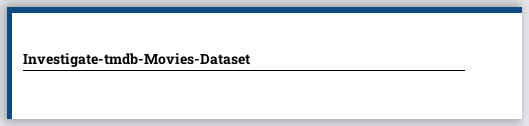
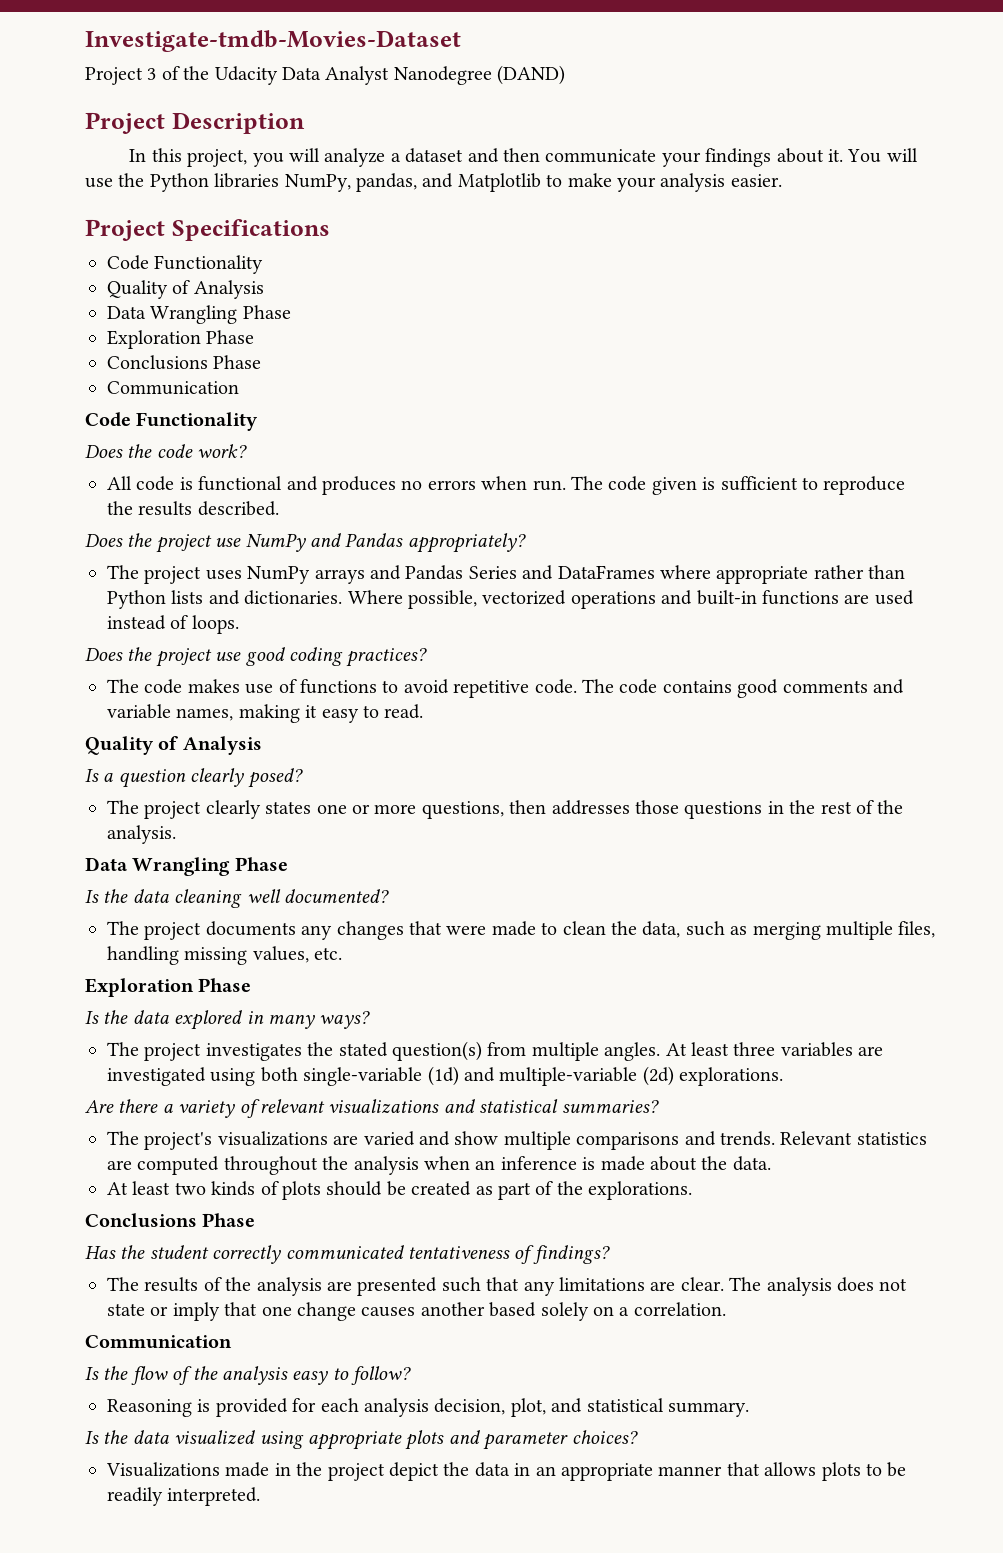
+ Project 3 of the Udacity Data Analyst Nanodegree (DAND)
+ Project Description
+ In this project, you will analyze a dataset and then communicate your findings about it. You will use the Python libraries NumPy, pandas, and Matplotlib to make your analysis easier.
+ Project Specifications
+ Code Functionality
+ Quality of Analysis
+ Data Wrangling Phase
+ Exploration Phase
+ Conclusions Phase
+ Communication
+ Code Functionality
+ Does the code work?
+ All code is functional and produces no errors when run. The code given is sufficient to reproduce the results described.
+ Does the project use NumPy and Pandas appropriately?
+ The project uses NumPy arrays and Pandas Series and DataFrames where appropriate rather than Python lists and dictionaries. Where possible, vectorized operations and built-in functions are used instead of loops.
+ Does the project use good coding practices?
+ The code makes use of functions to avoid repetitive code. The code contains good comments and variable names, making it easy to read.
+ Quality of Analysis
+ Is a question clearly posed?
+ The project clearly states one or more questions, then addresses those questions in the rest of the analysis.
+ Data Wrangling Phase
+ Is the data cleaning well documented?
+ The project documents any changes that were made to clean the data, such as merging multiple files, handling missing values, etc.
+ Exploration Phase
+ Is the data explored in many ways?
+ The project investigates the stated question(s) from multiple angles. At least three variables are investigated using both single-variable (1d) and multiple-variable (2d) explorations.
+ Are there a variety of relevant visualizations and statistical summaries?
+ The project's visualizations are varied and show multiple comparisons and trends. Relevant statistics are computed throughout the analysis when an inference is made about the data.
+ At least two kinds of plots should be created as part of the explorations.
+ Conclusions Phase
+ Has the student correctly communicated tentativeness of findings?
+ The results of the analysis are presented such that any limitations are clear. The analysis does not state or imply that one change causes another based solely on a correlation.
+ Communication
+ Is the flow of the analysis easy to follow?
+ Reasoning is provided for each analysis decision, plot, and statistical summary.
+ Is the data visualized using appropriate plots and parameter choices?
+ Visualizations made in the project depict the data in an appropriate manner that allows plots to be readily interpreted.

